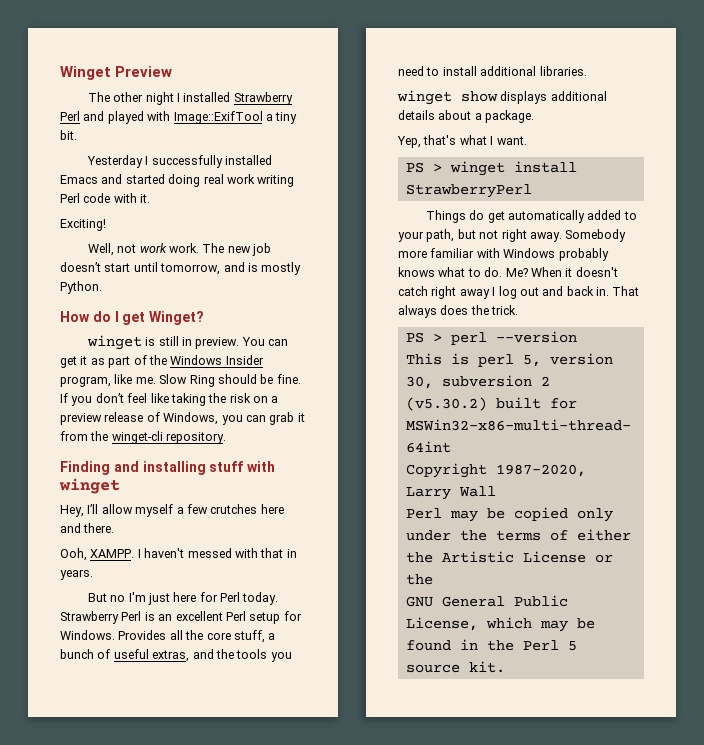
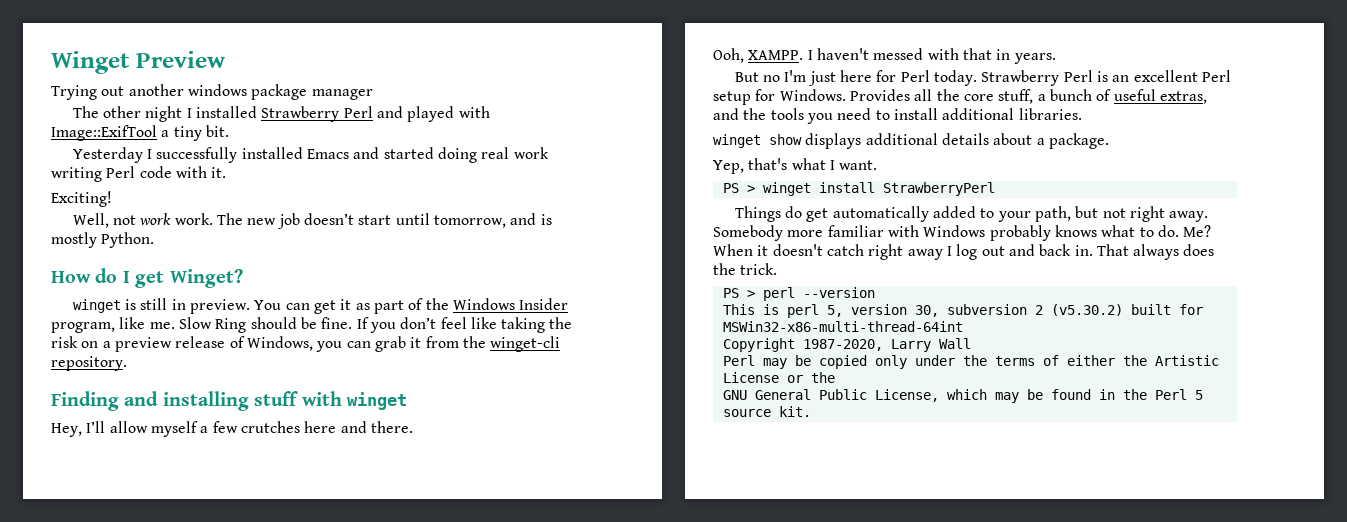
+ Trying out another windows package manager

